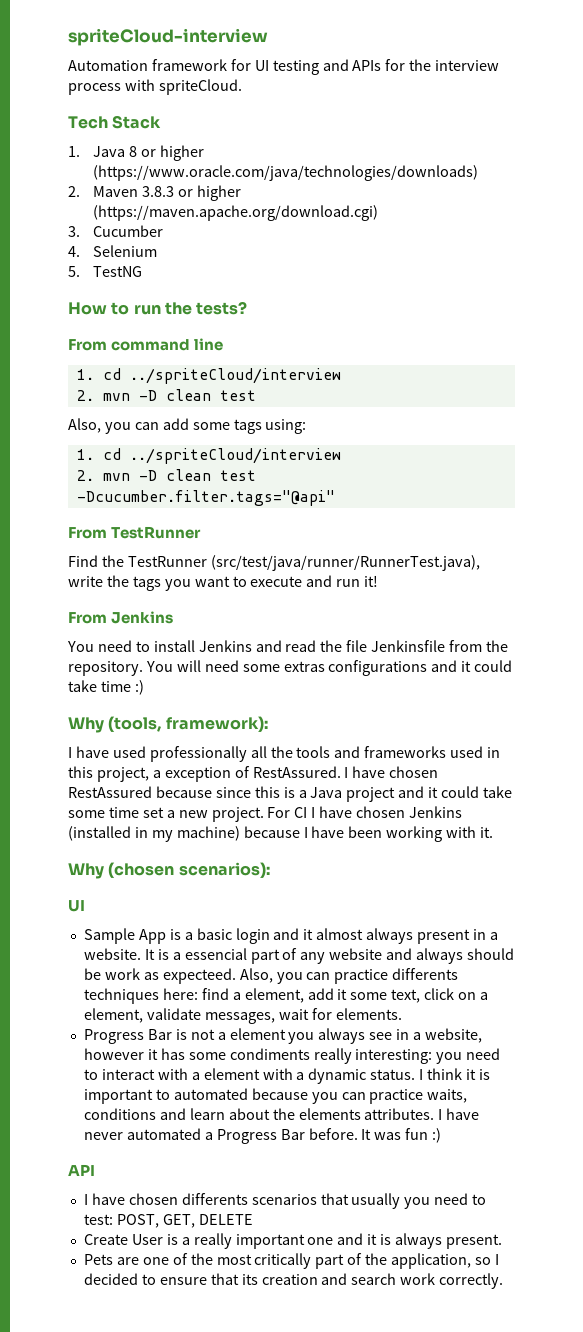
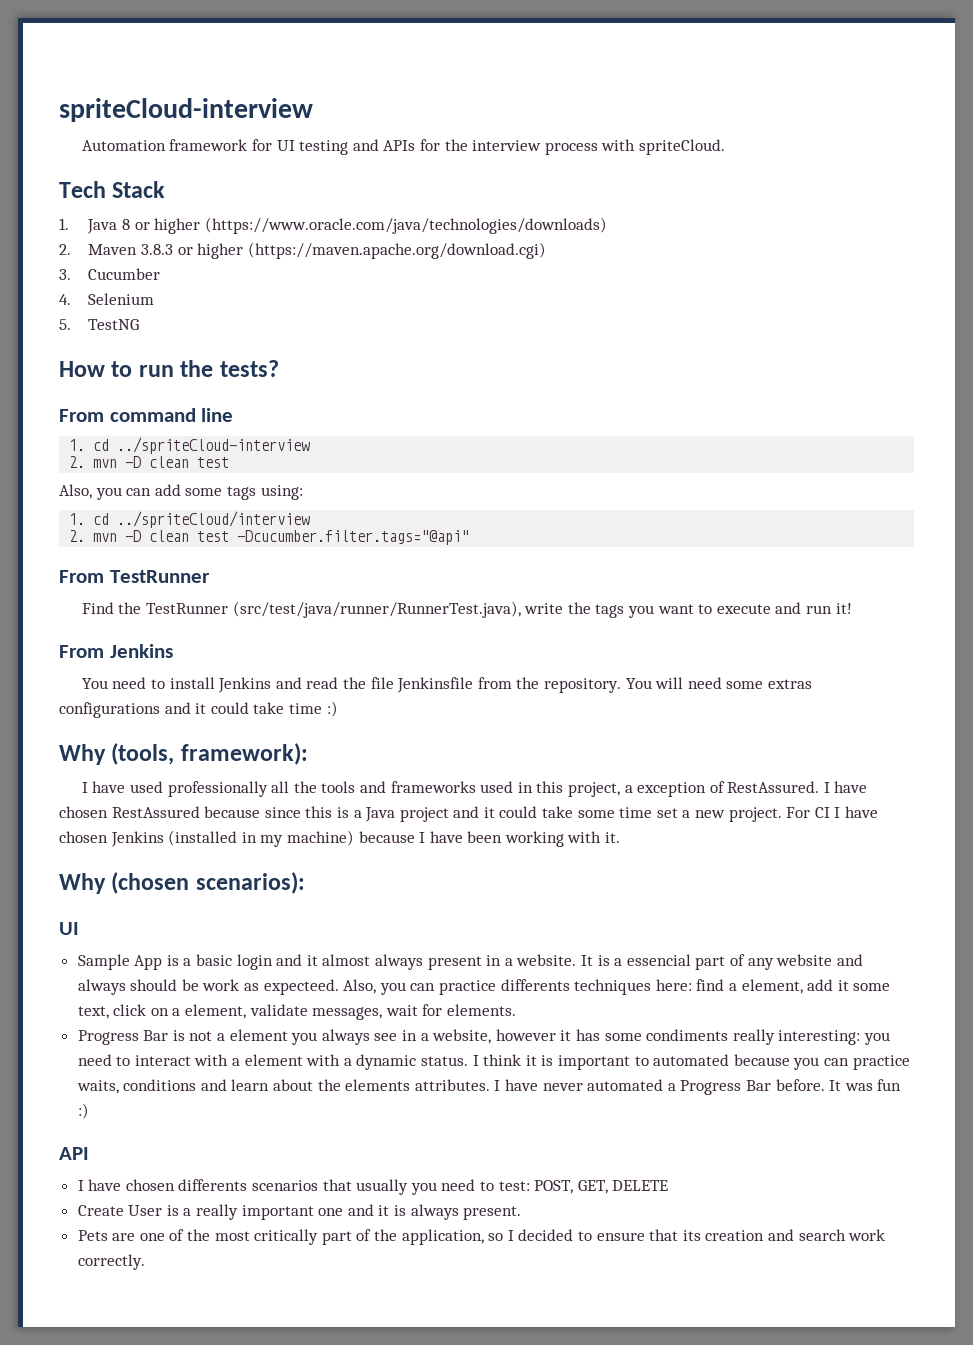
  From command line
- 1. cd ../spriteCloud/interview
+ 1. cd ../spriteCloud-interview

